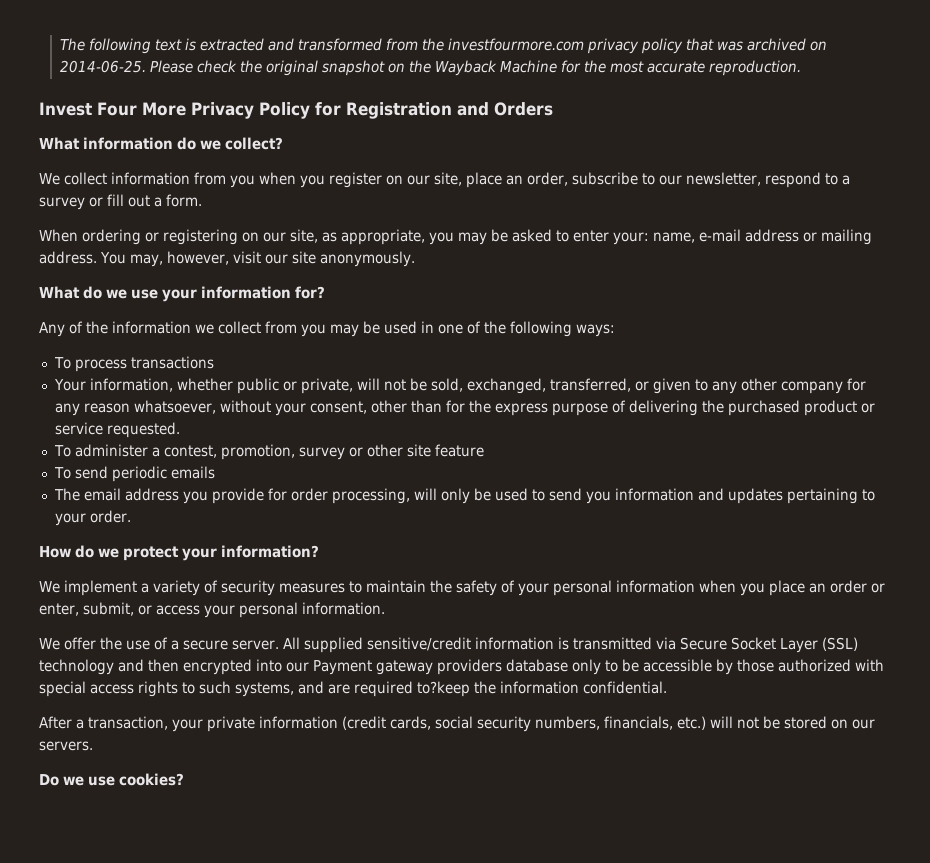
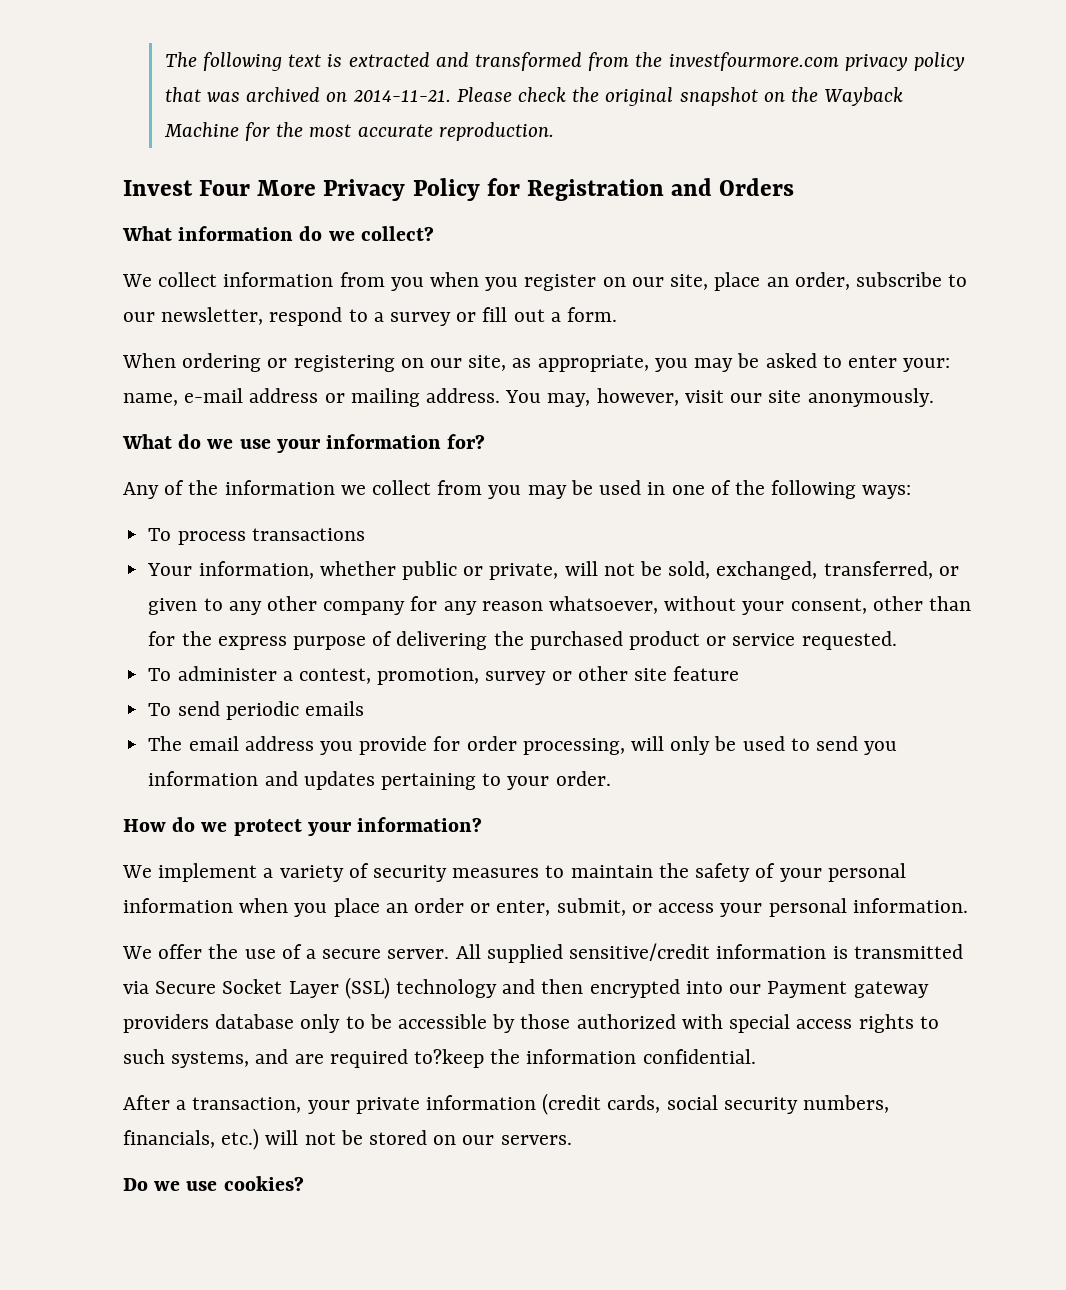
- The following text is extracted and transformed from the investfourmore.com privacy policy that was archived on 2014-06-25.
+ The following text is extracted and transformed from the investfourmore.com privacy policy that was archived on 2014-11-21.

